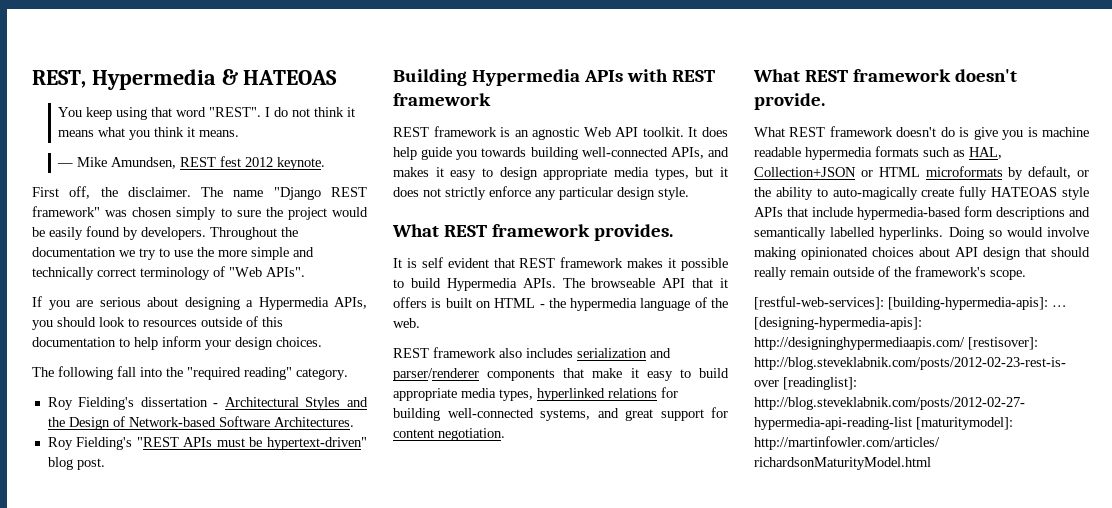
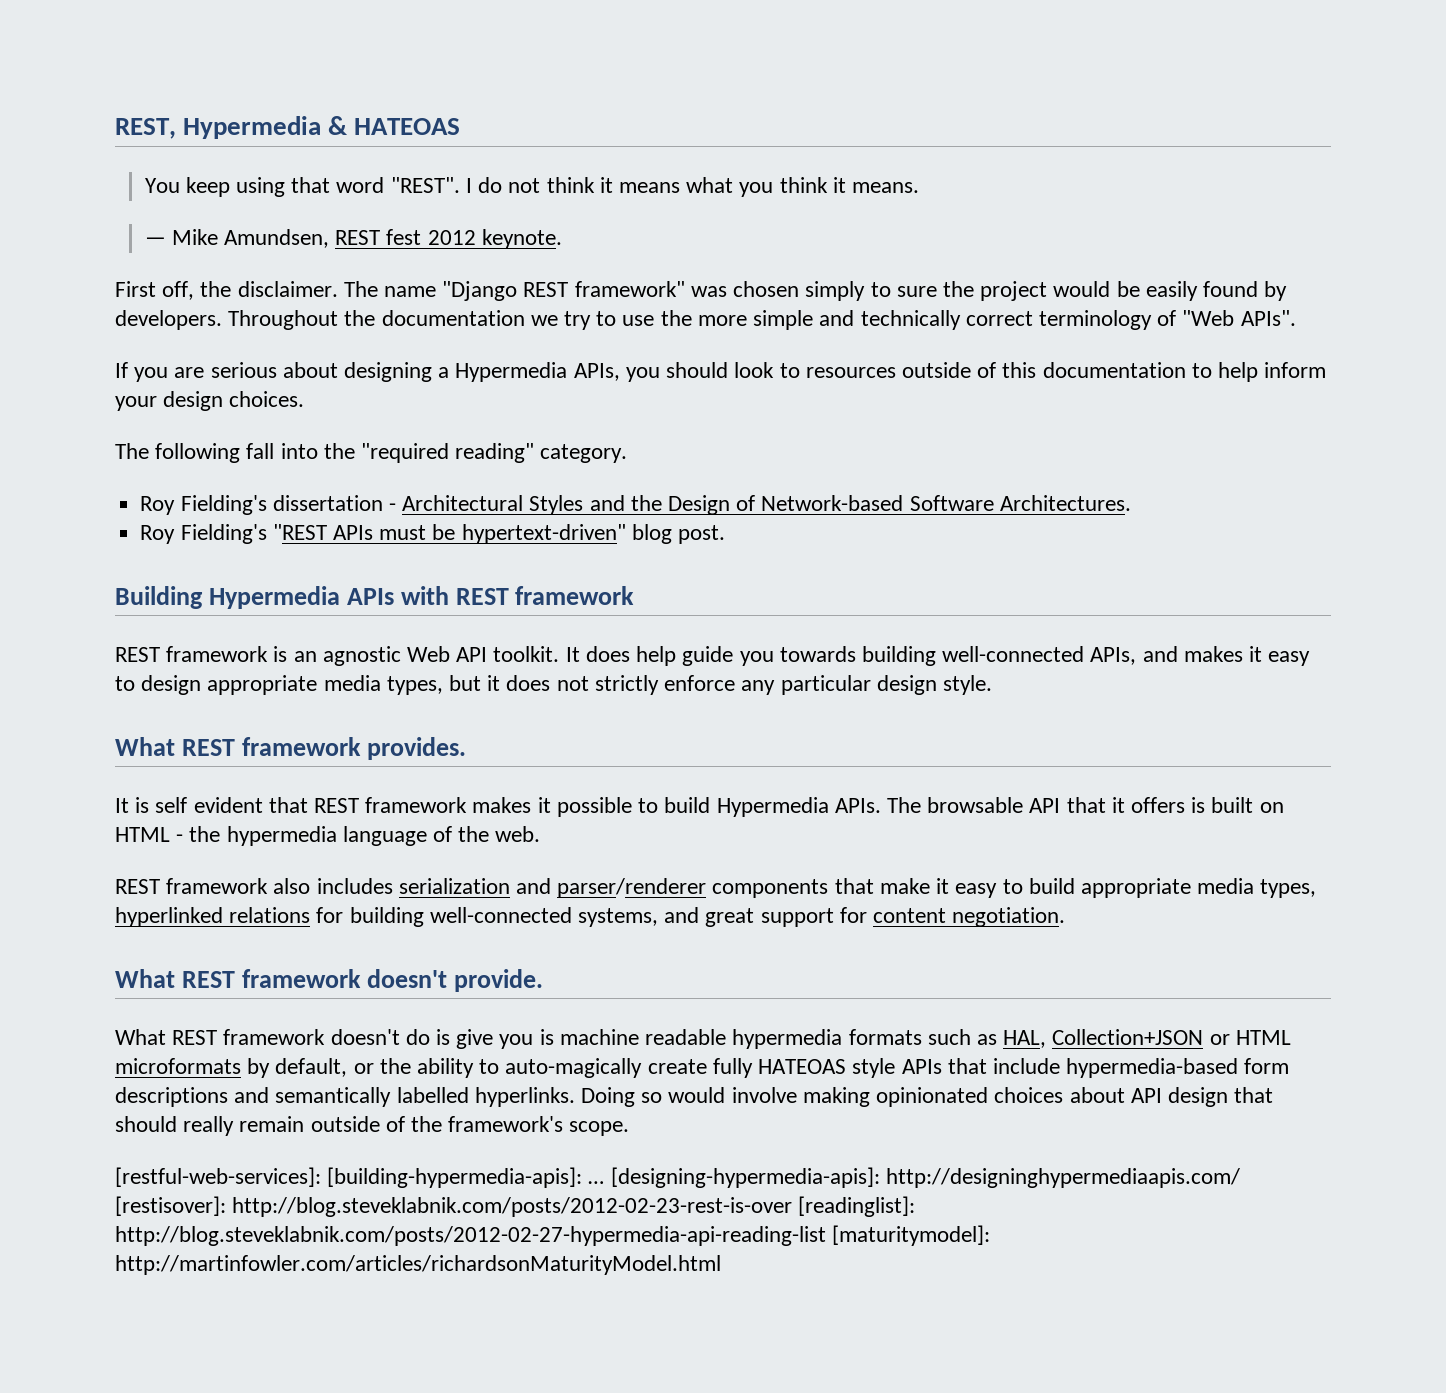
- The browseable API that it offers is built on HTML - the hypermedia language of the web.
+ The browsable API that it offers is built on HTML - the hypermedia language of the web.

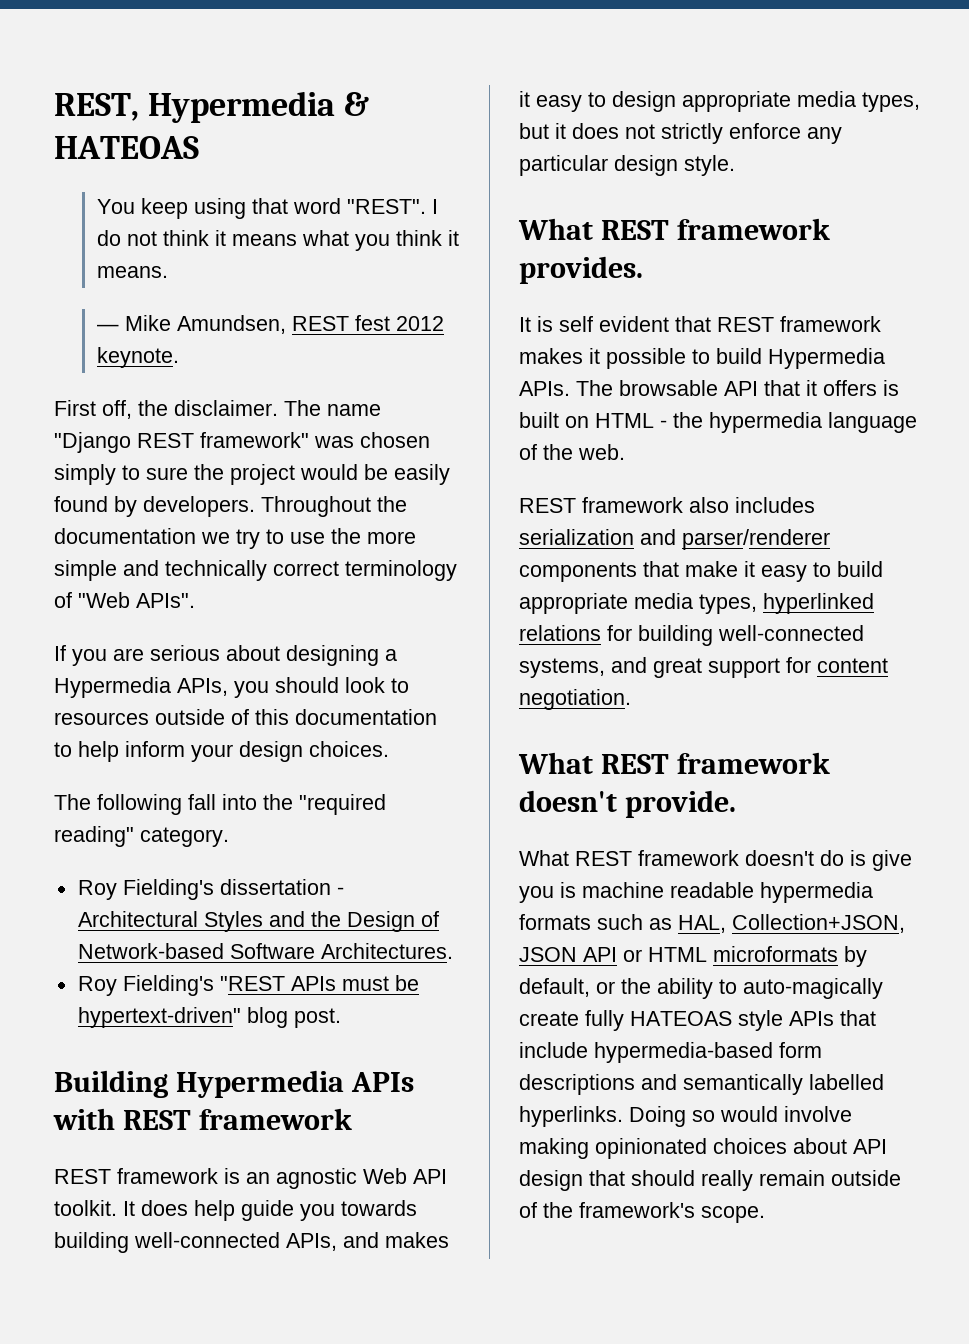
- What REST framework doesn't do is give you is machine readable hypermedia formats such as HAL, Collection+JSON or HTML microformats by default, or the ability to auto-magically create fully HATEOAS style APIs that include hypermedia-based form descriptions and semantically labelled hyperlinks.
+ What REST framework doesn't do is give you is machine readable hypermedia formats such as HAL, Collection+JSON, JSON API or HTML microformats by default, or the ability to auto-magically create fully HATEOAS style APIs that include hypermedia-based form descriptions and semantically labelled hyperlinks.
- [restful-web-services]: [building-hypermedia-apis]: … [designing-hypermedia-apis]: http://designinghypermediaapis.com/ [restisover]: http://blog.steveklabnik.com/posts/2012-02-23-rest-is-over [readinglist]: http://blog.steveklabnik.com/posts/2012-02-27-hypermedia-api-reading-list [maturitymodel]: http://martinfowler.com/articles/richardsonMaturityModel.html

